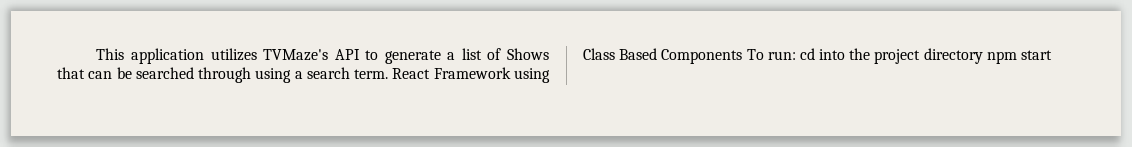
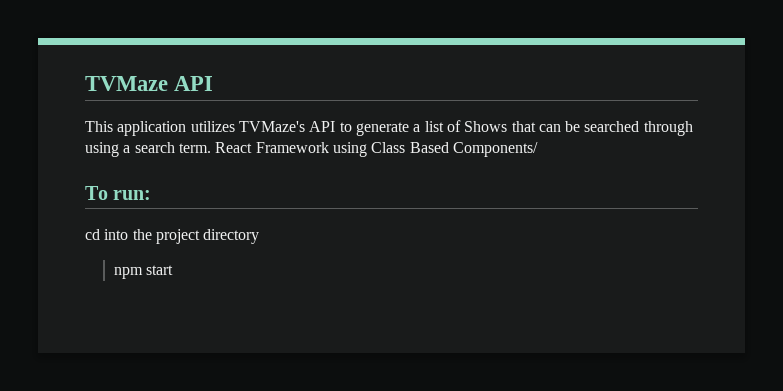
+ TVMaze API
- React Framework using Class Based Components To run: cd into the project directory npm start
+ React Framework using Class Based Components/
+ To run:
+ cd into the project directory
+ npm start

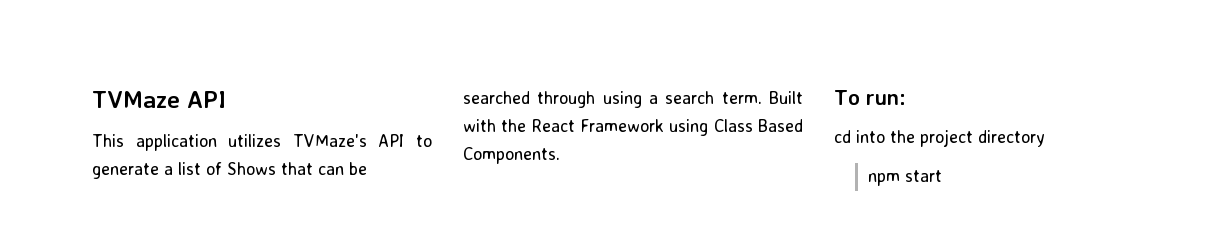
- React Framework using Class Based Components/
+ Built with the React Framework using Class Based Components.

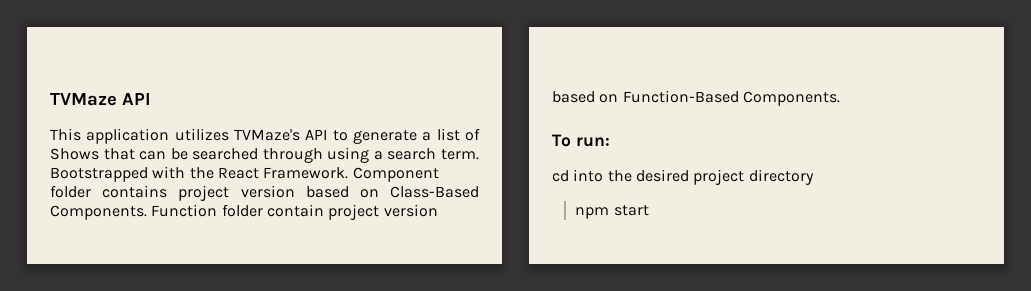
- Built with the React Framework using Class Based Components.
+ Bootstrapped with the React Framework. Component folder contains project version based on Class-Based Components. Function folder contain project version based on Function-Based Components.
- cd into the project directory
+ cd into the desired project directory

